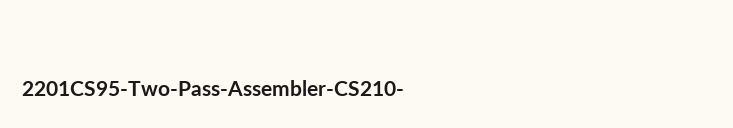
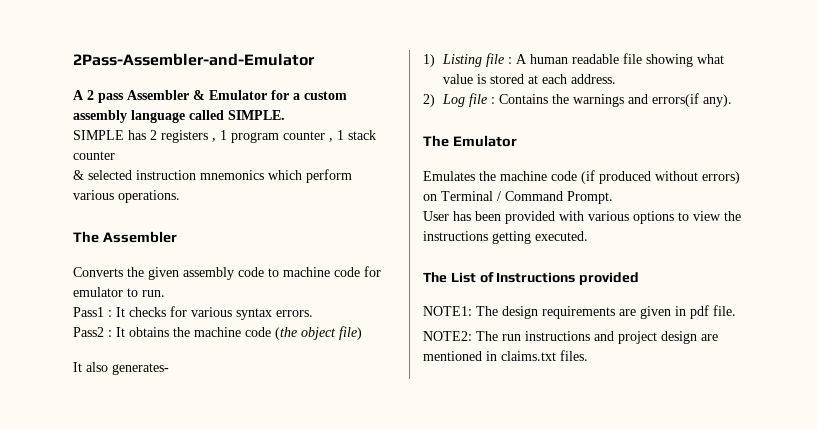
- 2201CS95-Two-Pass-Assembler-CS210-
+ 2Pass-Assembler-and-Emulator
+ A 2 pass Assembler & Emulator for a custom assembly language called SIMPLE.
+ SIMPLE has 2 registers , 1 program counter , 1 stack counter
+ & selected instruction mnemonics which perform various operations.
+ The Assembler
+ Converts the given assembly code to machine code for emulator to run.
+ Pass1 : It checks for various syntax errors.
+ Pass2 : It obtains the machine code (the object file)
+ It also generates-
+ 1) Listing file : A human readable file showing what value is stored at each address.
+ 2) Log file : Contains the warnings and errors(if any).
+ The Emulator
+ Emulates the machine code (if produced without errors) on Terminal / Command Prompt.
+ User has been provided with various options to view the instructions getting executed.
+ The List of Instructions provided
+ NOTE1: The design requirements are given in pdf file.
+ NOTE2: The run instructions and project design are mentioned in claims.txt files.

